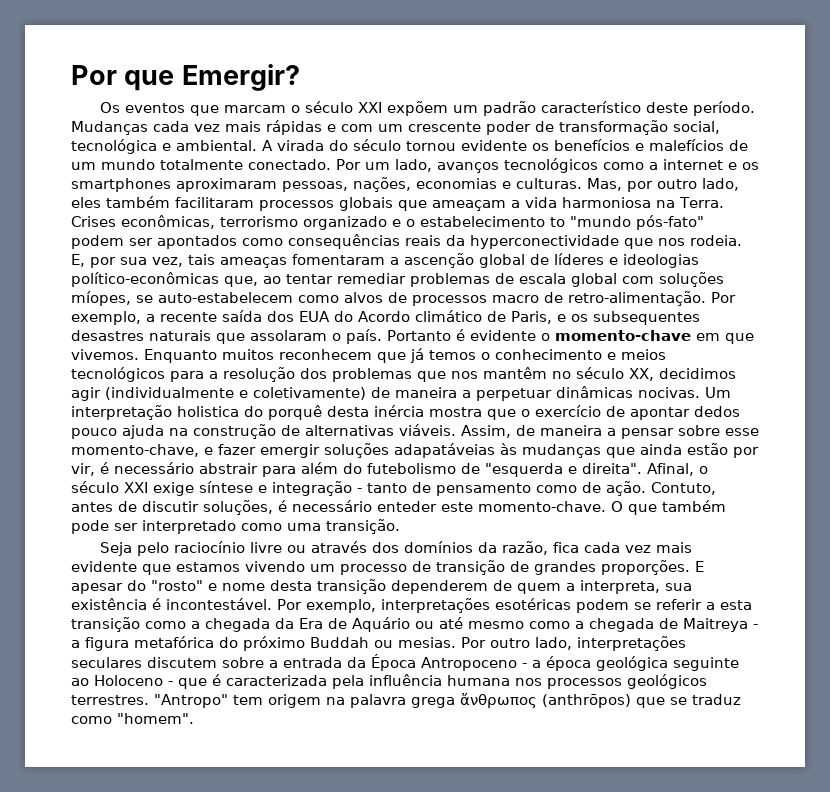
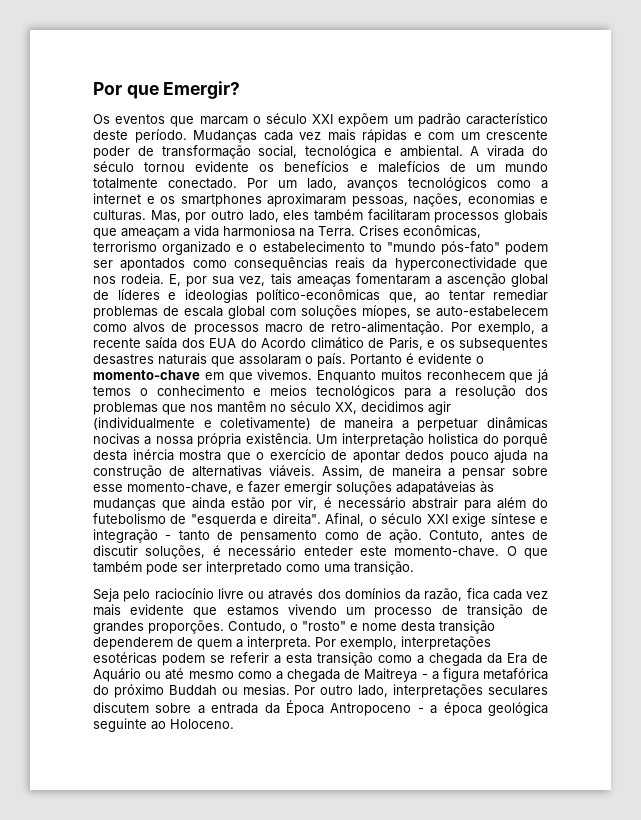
- Enquanto muitos reconhecem que já temos o conhecimento e meios tecnológicos para a resolução dos problemas que nos mantêm no século XX, decidimos agir (individualmente e coletivamente) de maneira a perpetuar dinâmicas nocivas.
+ Enquanto muitos reconhecem que já temos o conhecimento e meios tecnológicos para a resolução dos problemas que nos mantêm no século XX, decidimos agir (individualmente e coletivamente) de maneira a perpetuar dinâmicas nocivas a nossa própria existência.
- E apesar do "rosto" e nome desta transição dependerem de quem a interpreta, sua existência é incontestável.
+ Contudo, o "rosto" e nome desta transição dependerem de quem a interpreta.
- Por outro lado, interpretações seculares discutem sobre a entrada da Época Antropoceno - a época geológica seguinte ao Holoceno - que é caracterizada pela influência humana nos processos geológicos terrestres. "Antropo" tem origem na palavra grega ἄνθρωπος (anthrōpos) que se traduz como "homem".
+ Por outro lado, interpretações seculares discutem sobre a entrada da Época Antropoceno - a época geológica seguinte ao Holoceno.

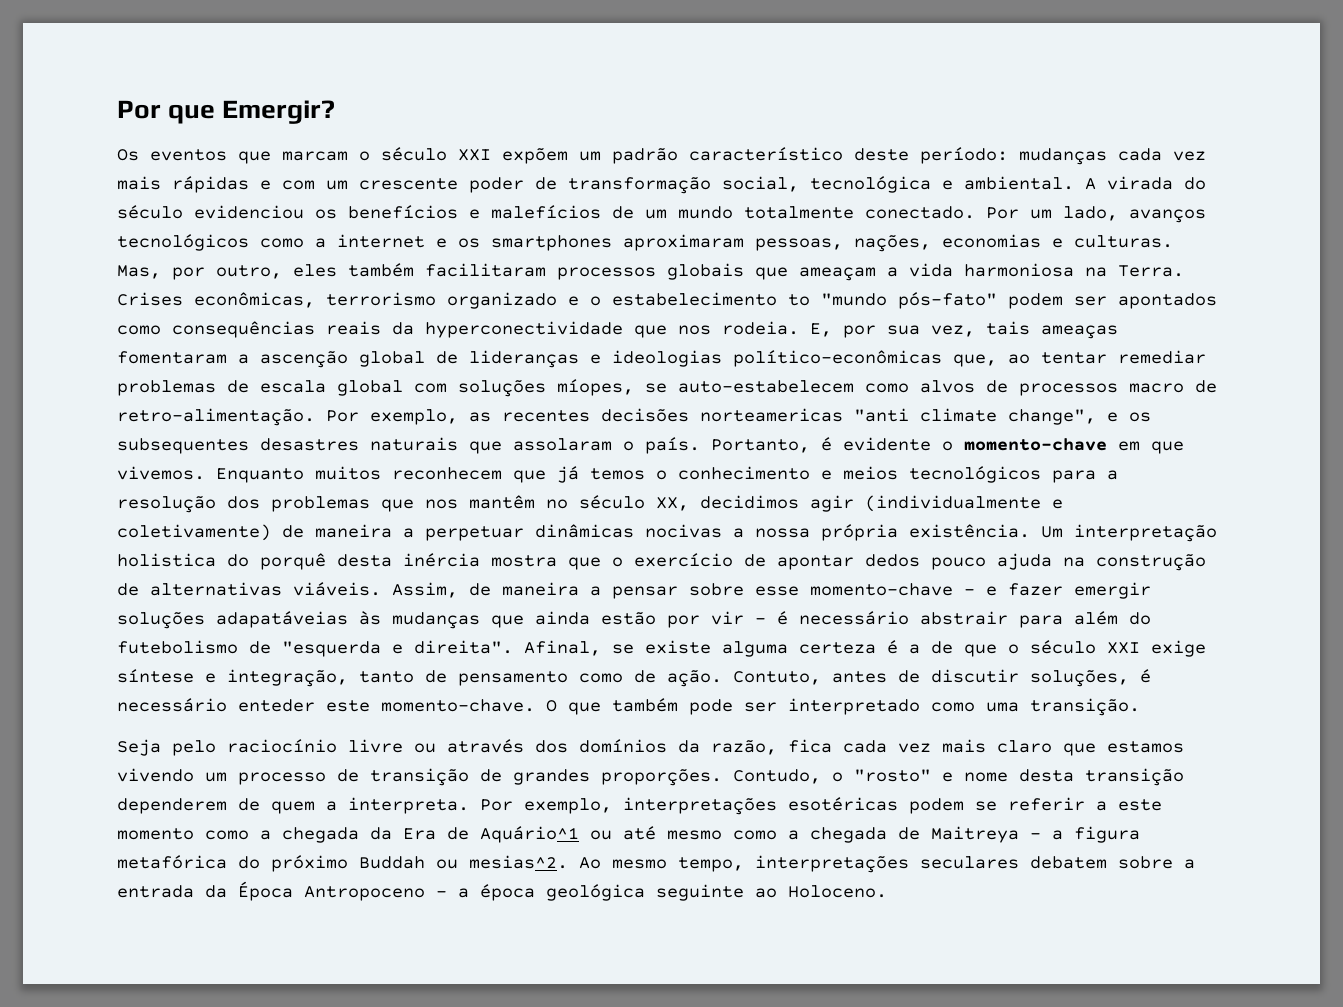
- Os eventos que marcam o século XXI expõem um padrão característico deste período. Mudanças cada vez mais rápidas e com um crescente poder de transformação social, tecnológica e ambiental.
+ Os eventos que marcam o século XXI expõem um padrão característico deste período: mudanças cada vez mais rápidas e com um crescente poder de transformação social, tecnológica e ambiental.
- A virada do século tornou evidente os benefícios e malefícios de um mundo totalmente conectado.
+ A virada do século evidenciou os benefícios e malefícios de um mundo totalmente conectado.
- Mas, por outro lado, eles também facilitaram processos globais que ameaçam a vida harmoniosa na Terra.
+ Mas, por outro, eles também facilitaram processos globais que ameaçam a vida harmoniosa na Terra.
- E, por sua vez, tais ameaças fomentaram a ascenção global de líderes e ideologias político-econômicas que, ao tentar remediar problemas de escala global com soluções míopes, se auto-estabelecem como alvos de processos macro de retro-alimentação.
+ E, por sua vez, tais ameaças fomentaram a ascenção global de lideranças e ideologias político-econômicas que, ao tentar remediar problemas de escala global com soluções míopes, se auto-estabelecem como alvos de processos macro de retro-alimentação.
- Por exemplo, a recente saída dos EUA do Acordo climático de Paris, e os subsequentes desastres naturais que assolaram o país.
+ Por exemplo, as recentes decisões norteamericas "anti climate change", e os subsequentes desastres naturais que assolaram o país.
- Portanto é evidente o momento-chave em que vivemos.
+ Portanto, é evidente o momento-chave em que vivemos.
- Assim, de maneira a pensar sobre esse momento-chave, e fazer emergir soluções adapatáveias às mudanças que ainda estão por vir, é necessário abstrair para além do futebolismo de "esquerda e direita".
+ Assim, de maneira a pensar sobre esse momento-chave - e fazer emergir soluções adapatáveias às mudanças que ainda estão por vir - é necessário abstrair para além do futebolismo de "esquerda e direita".
- Afinal, o século XXI exige síntese e integração - tanto de pensamento como de ação.
+ Afinal, se existe alguma certeza é a de que o século XXI exige síntese e integração, tanto de pensamento como de ação.
- Seja pelo raciocínio livre ou através dos domínios da razão, fica cada vez mais evidente que estamos vivendo um processo de transição de grandes proporções.
+ Seja pelo raciocínio livre ou através dos domínios da razão, fica cada vez mais claro que estamos vivendo um processo de transição de grandes proporções.
- Por exemplo, interpretações esotéricas podem se referir a esta transição como a chegada da Era de Aquário ou até mesmo como a chegada de Maitreya - a figura metafórica do próximo Buddah ou mesias. Por outro lado, interpretações seculares discutem sobre a entrada da Época Antropoceno - a época geológica seguinte ao Holoceno.
+ Por exemplo, interpretações esotéricas podem se referir a este momento como a chegada da Era de Aquário^1 ou até mesmo como a chegada de Maitreya - a figura metafórica do próximo Buddah ou mesias^2. Ao mesmo tempo, interpretações seculares debatem sobre a entrada da Época Antropoceno - a época geológica seguinte ao Holoceno.

